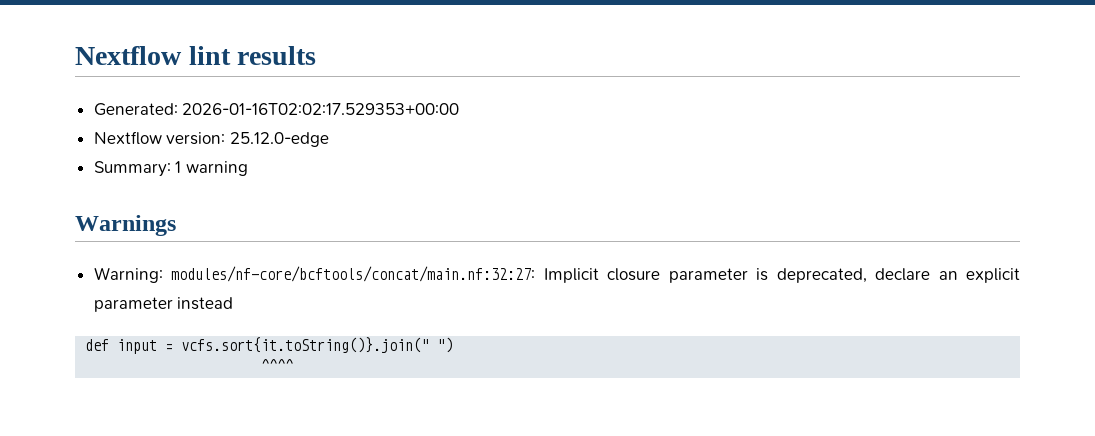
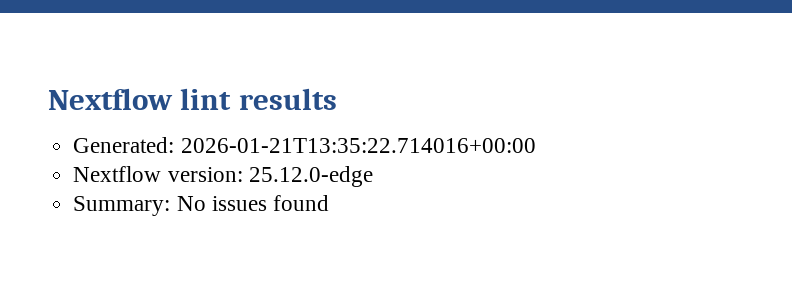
- Generated: 2026-01-16T02:02:17.529353+00:00
+ Generated: 2026-01-21T13:35:22.714016+00:00
- Summary: 1 warning
- Warnings
- Warning: modules/nf-core/bcftools/concat/main.nf:32:27: Implicit closure parameter is deprecated, declare an explicit parameter instead
- def input = vcfs.sort{it.toString()}.join(" ")
- ^^^^
+ Summary: No issues found

